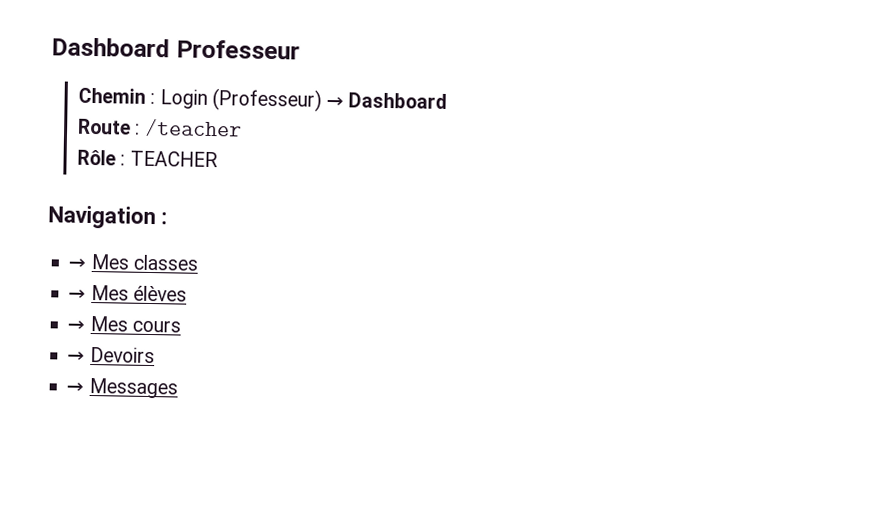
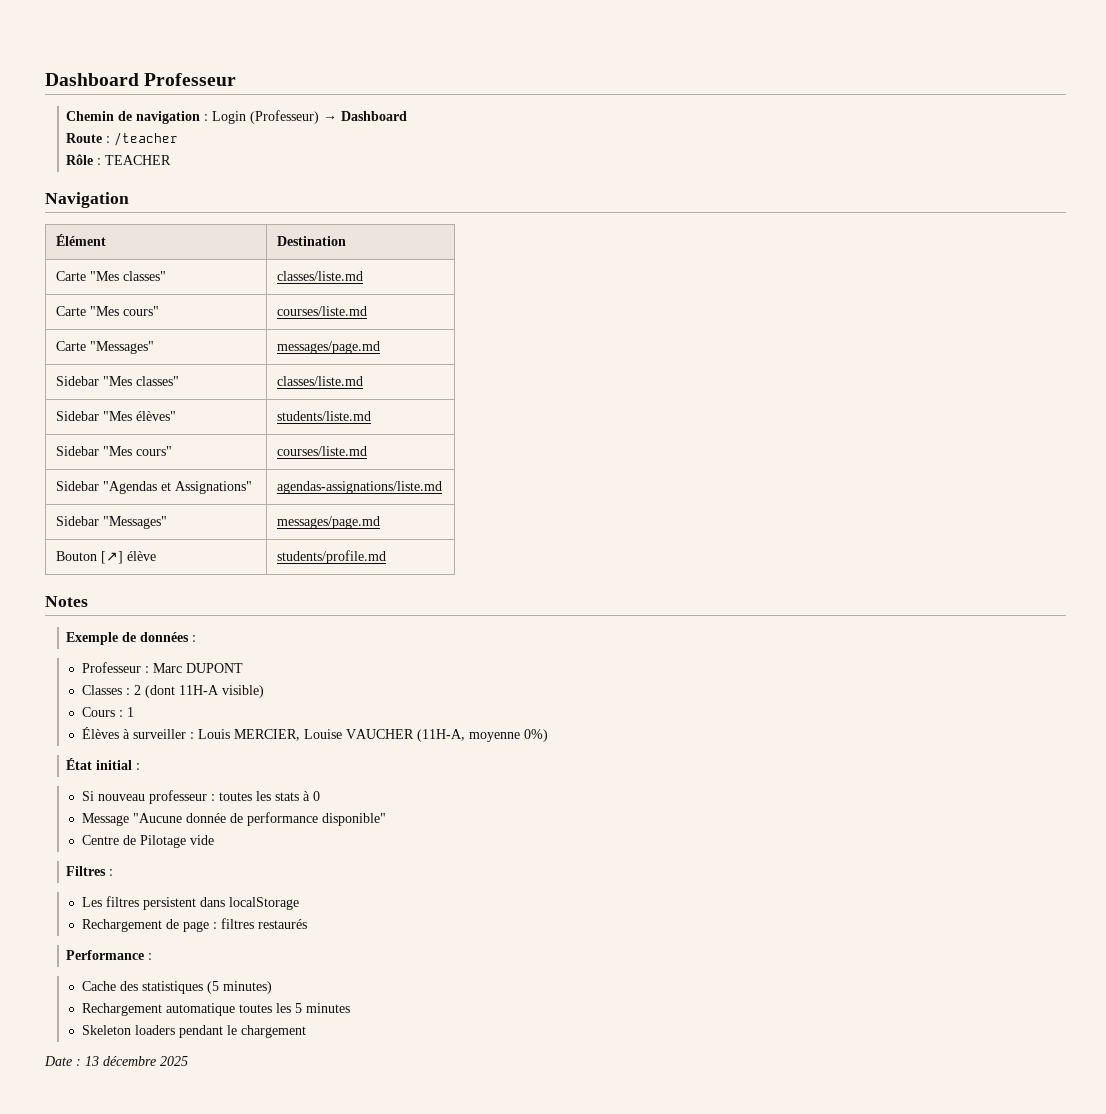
- Chemin : Login (Professeur) → Dashboard
+ Chemin de navigation : Login (Professeur) → Dashboard
- Navigation :
- → Mes classes
- → Mes élèves
- → Mes cours
- → Devoirs
- → Messages
+ Navigation
+ Élément | Destination
+ Carte "Mes classes" | classes/liste.md
+ Carte "Mes cours" | courses/liste.md
+ Carte "Messages" | messages/page.md
+ Sidebar "Mes classes" | classes/liste.md
+ Sidebar "Mes élèves" | students/liste.md
+ Sidebar "Mes cours" | courses/liste.md
+ Sidebar "Agendas et Assignations" | agendas-assignations/liste.md
+ Sidebar "Messages" | messages/page.md
+ Bouton [↗] élève | students/profile.md
+ Notes
+ Exemple de données :
+ Professeur : Marc DUPONT
+ Classes : 2 (dont 11H-A visible)
+ Cours : 1
+ Élèves à surveiller : Louis MERCIER, Louise VAUCHER (11H-A, moyenne 0%)
+ État initial :
+ Si nouveau professeur : toutes les stats à 0
+ Message "Aucune donnée de performance disponible"
+ Centre de Pilotage vide
+ Filtres :
+ Les filtres persistent dans localStorage
+ Rechargement de page : filtres restaurés
+ Performance :
+ Cache des statistiques (5 minutes)
+ Rechargement automatique toutes les 5 minutes
+ Skeleton loaders pendant le chargement
+ Date : 13 décembre 2025

